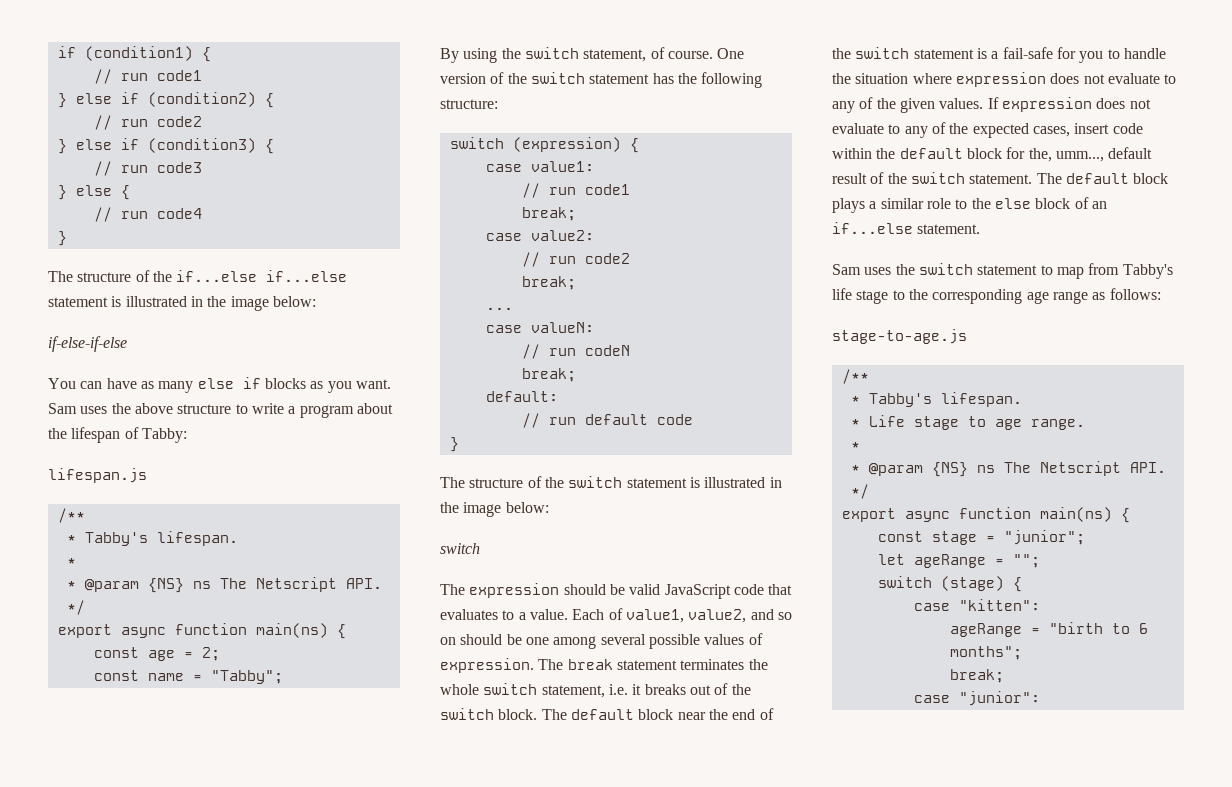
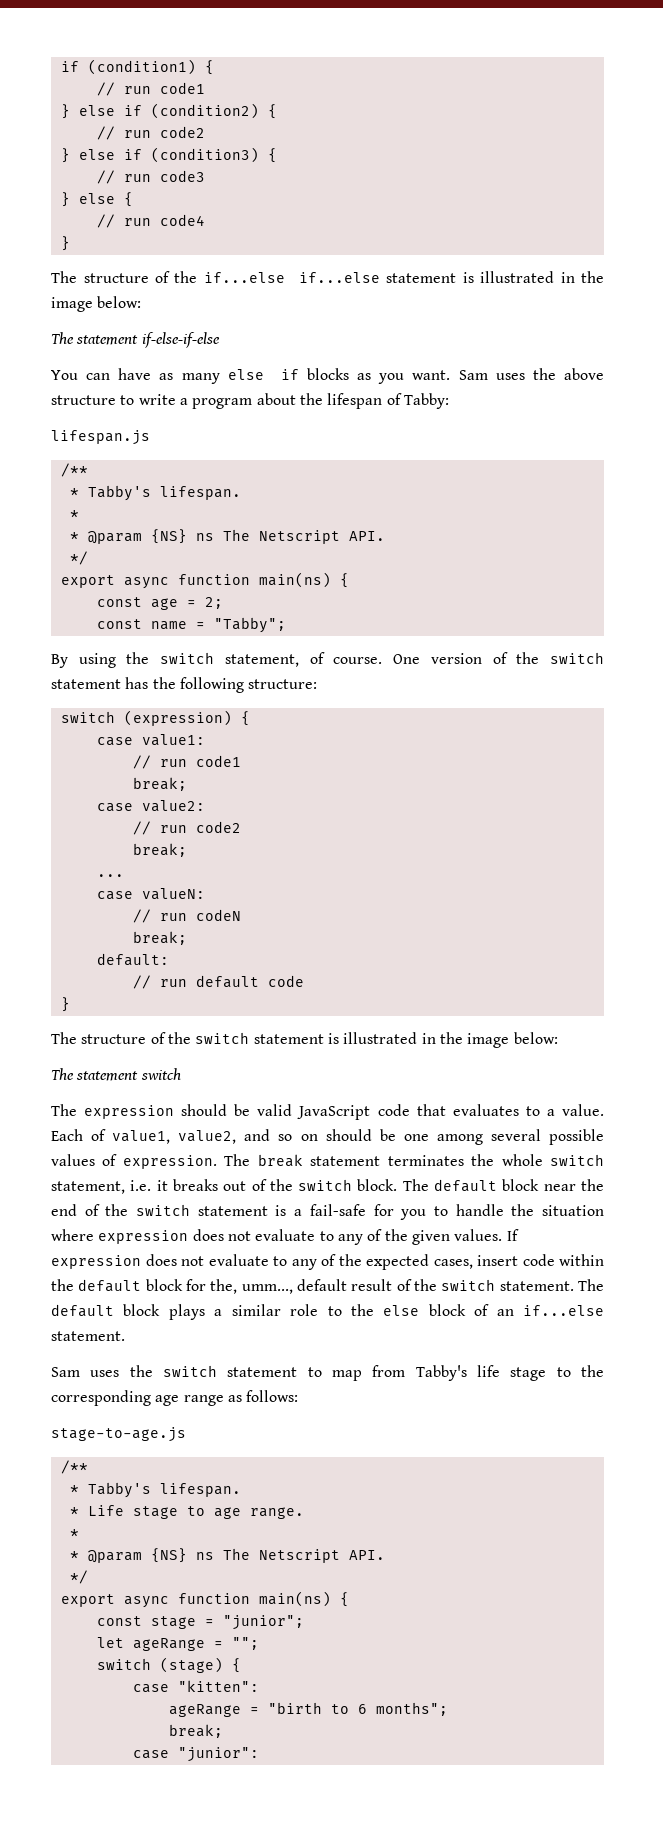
- if-else-if-else
+ The statement if-else-if-else
  The structure of the switch statement is illustrated in the image below:
- switch
+ The statement switch

